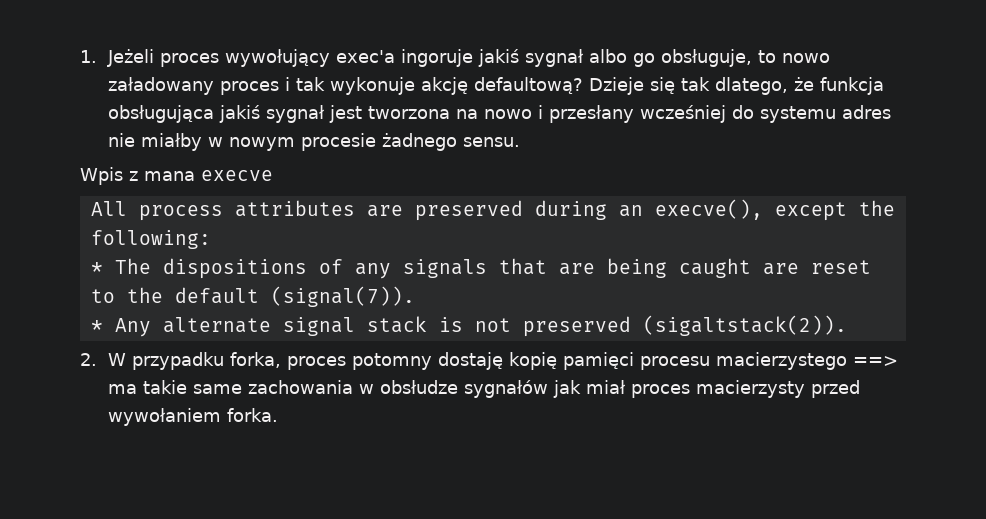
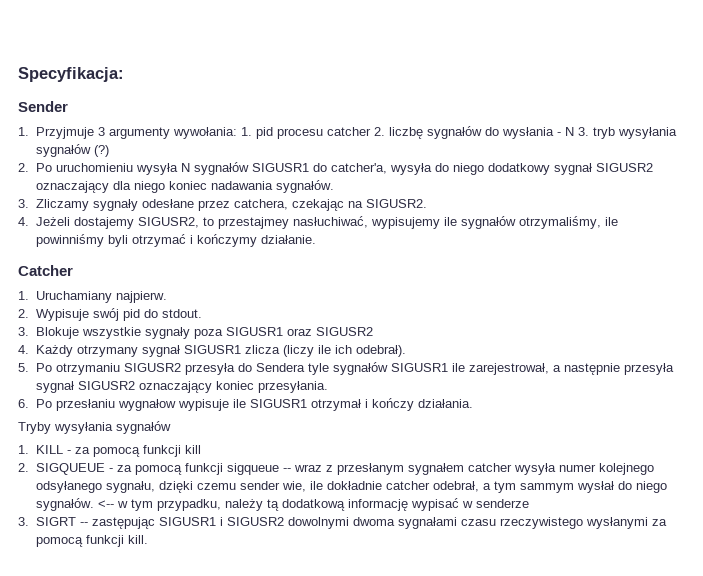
- 1. Jeżeli proces wywołujący exec'a ingoruje jakiś sygnał albo go obsługuje, to nowo załadowany proces i tak wykonuje akcję defaultową? Dzieje się tak dlatego, że funkcja obsługująca jakiś sygnał jest tworzona na nowo i przesłany wcześniej do systemu adres nie miałby w nowym procesie żadnego sensu.
- Wpis z mana execve
- All process attributes are preserved during an execve(), except the following:
- * The dispositions of any signals that are being caught are reset to the default (signal(7)).
- * Any alternate signal stack is not preserved (sigaltstack(2)).
- 2. W przypadku forka, proces potomny dostaję kopię pamięci procesu macierzystego ==> ma takie same zachowania w obsłudze sygnałów jak miał proces macierzysty przed wywołaniem forka.
+ Specyfikacja:
+ Sender
+ 1. Przyjmuje 3 argumenty wywołania: 1. pid procesu catcher 2. liczbę sygnałów do wysłania - N 3. tryb wysyłania sygnałów (?)
+ 2. Po uruchomieniu wysyła N sygnałów SIGUSR1 do catcher'a, wysyła do niego dodatkowy sygnał SIGUSR2 oznaczający dla niego koniec nadawania sygnałów.
+ 3. Zliczamy sygnały odesłane przez catchera, czekając na SIGUSR2.
+ 4. Jeżeli dostajemy SIGUSR2, to przestajmey nasłuchiwać, wypisujemy ile sygnałów otrzymaliśmy, ile powinniśmy byli otrzymać i kończymy działanie.
+ Catcher
+ 1. Uruchamiany najpierw.
+ 2. Wypisuje swój pid do stdout.
+ 3. Blokuje wszystkie sygnały poza SIGUSR1 oraz SIGUSR2
+ 4. Każdy otrzymany sygnał SIGUSR1 zlicza (liczy ile ich odebrał).
+ 5. Po otrzymaniu SIGUSR2 przesyła do Sendera tyle sygnałów SIGUSR1 ile zarejestrował, a następnie przesyła sygnał SIGUSR2 oznaczający koniec przesyłania.
+ 6. Po przesłaniu wygnałow wypisuje ile SIGUSR1 otrzymał i kończy działania.
+ Tryby wysyłania sygnałów
+ 1. KILL - za pomocą funkcji kill
+ 2. SIGQUEUE - za pomocą funkcji sigqueue -- wraz z przesłanym sygnałem catcher wysyła numer kolejnego odsyłanego sygnału, dzięki czemu sender wie, ile dokładnie catcher odebrał, a tym sammym wysłał do niego sygnałów. <-- w tym przypadku, należy tą dodatkową informację wypisać w senderze
+ 3. SIGRT -- zastępując SIGUSR1 i SIGUSR2 dowolnymi dwoma sygnałami czasu rzeczywistego wysłanymi za pomocą funkcji kill.

